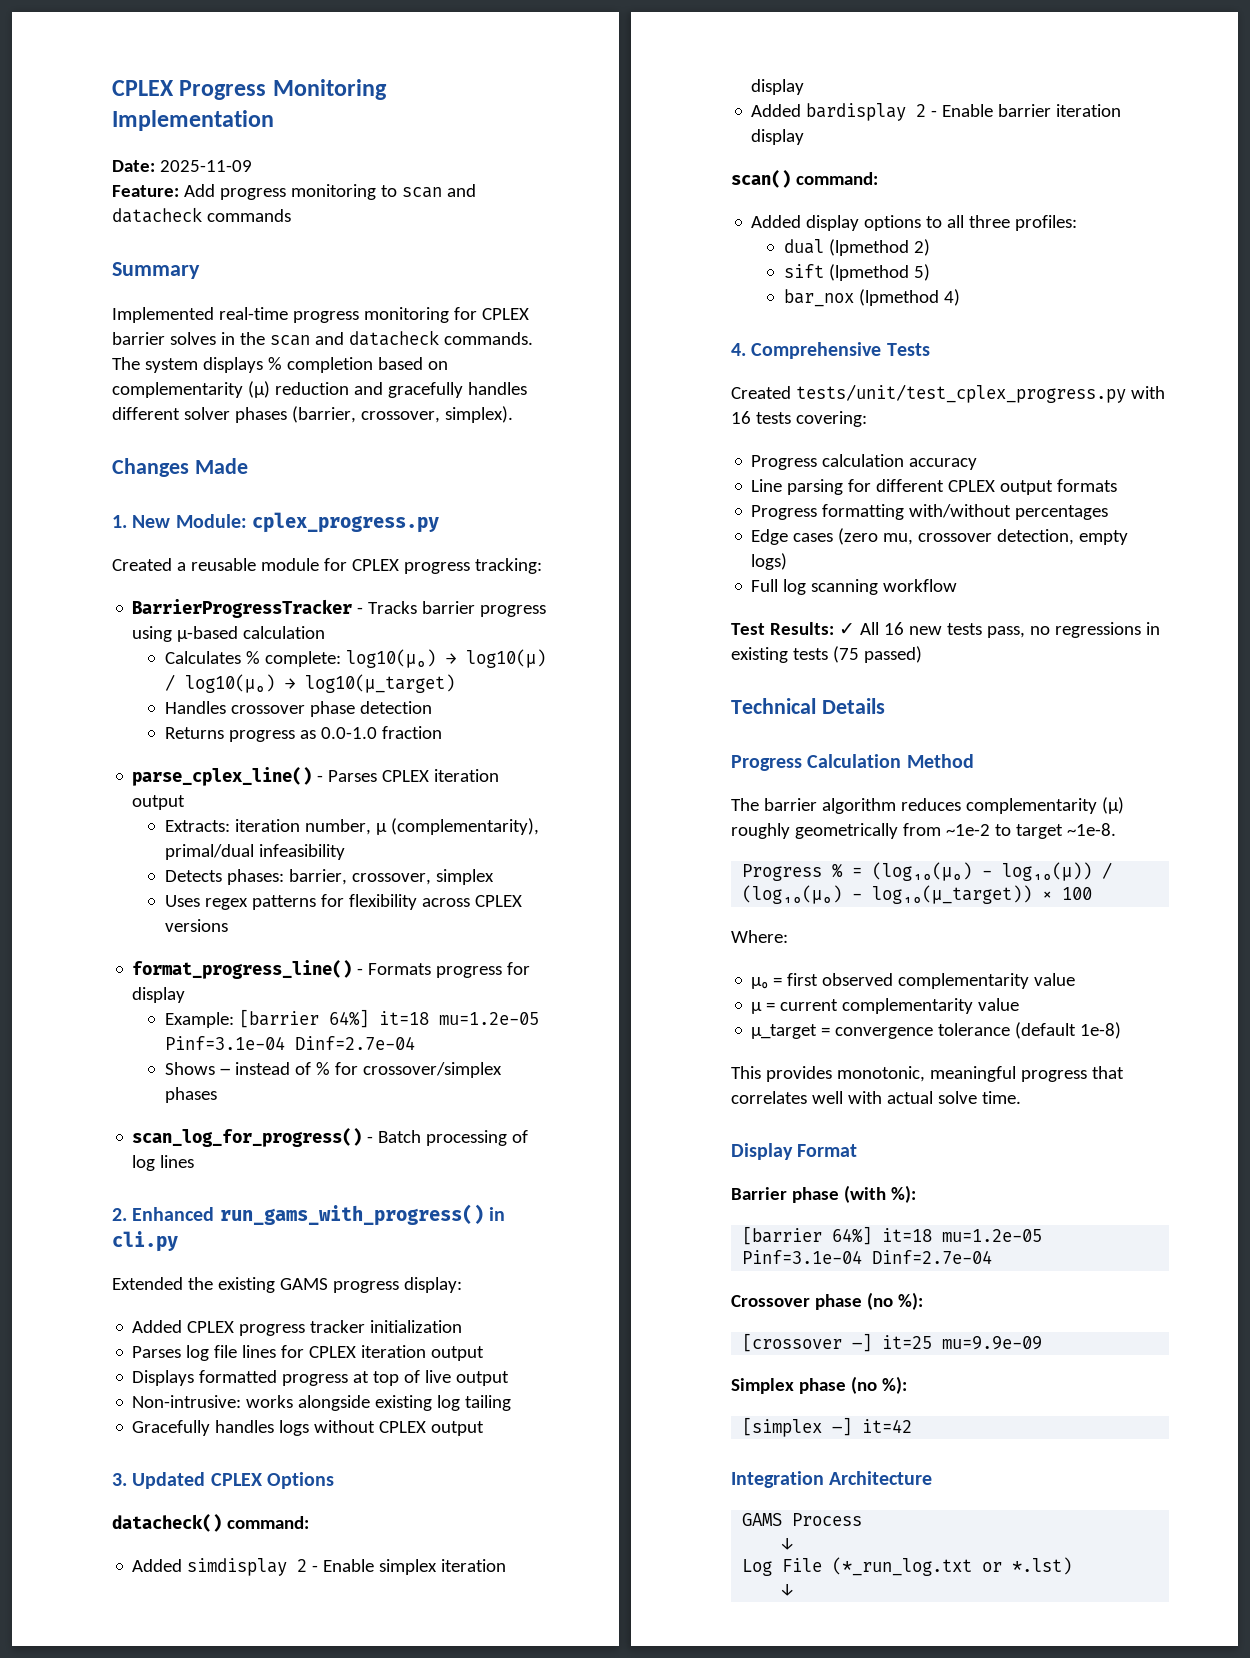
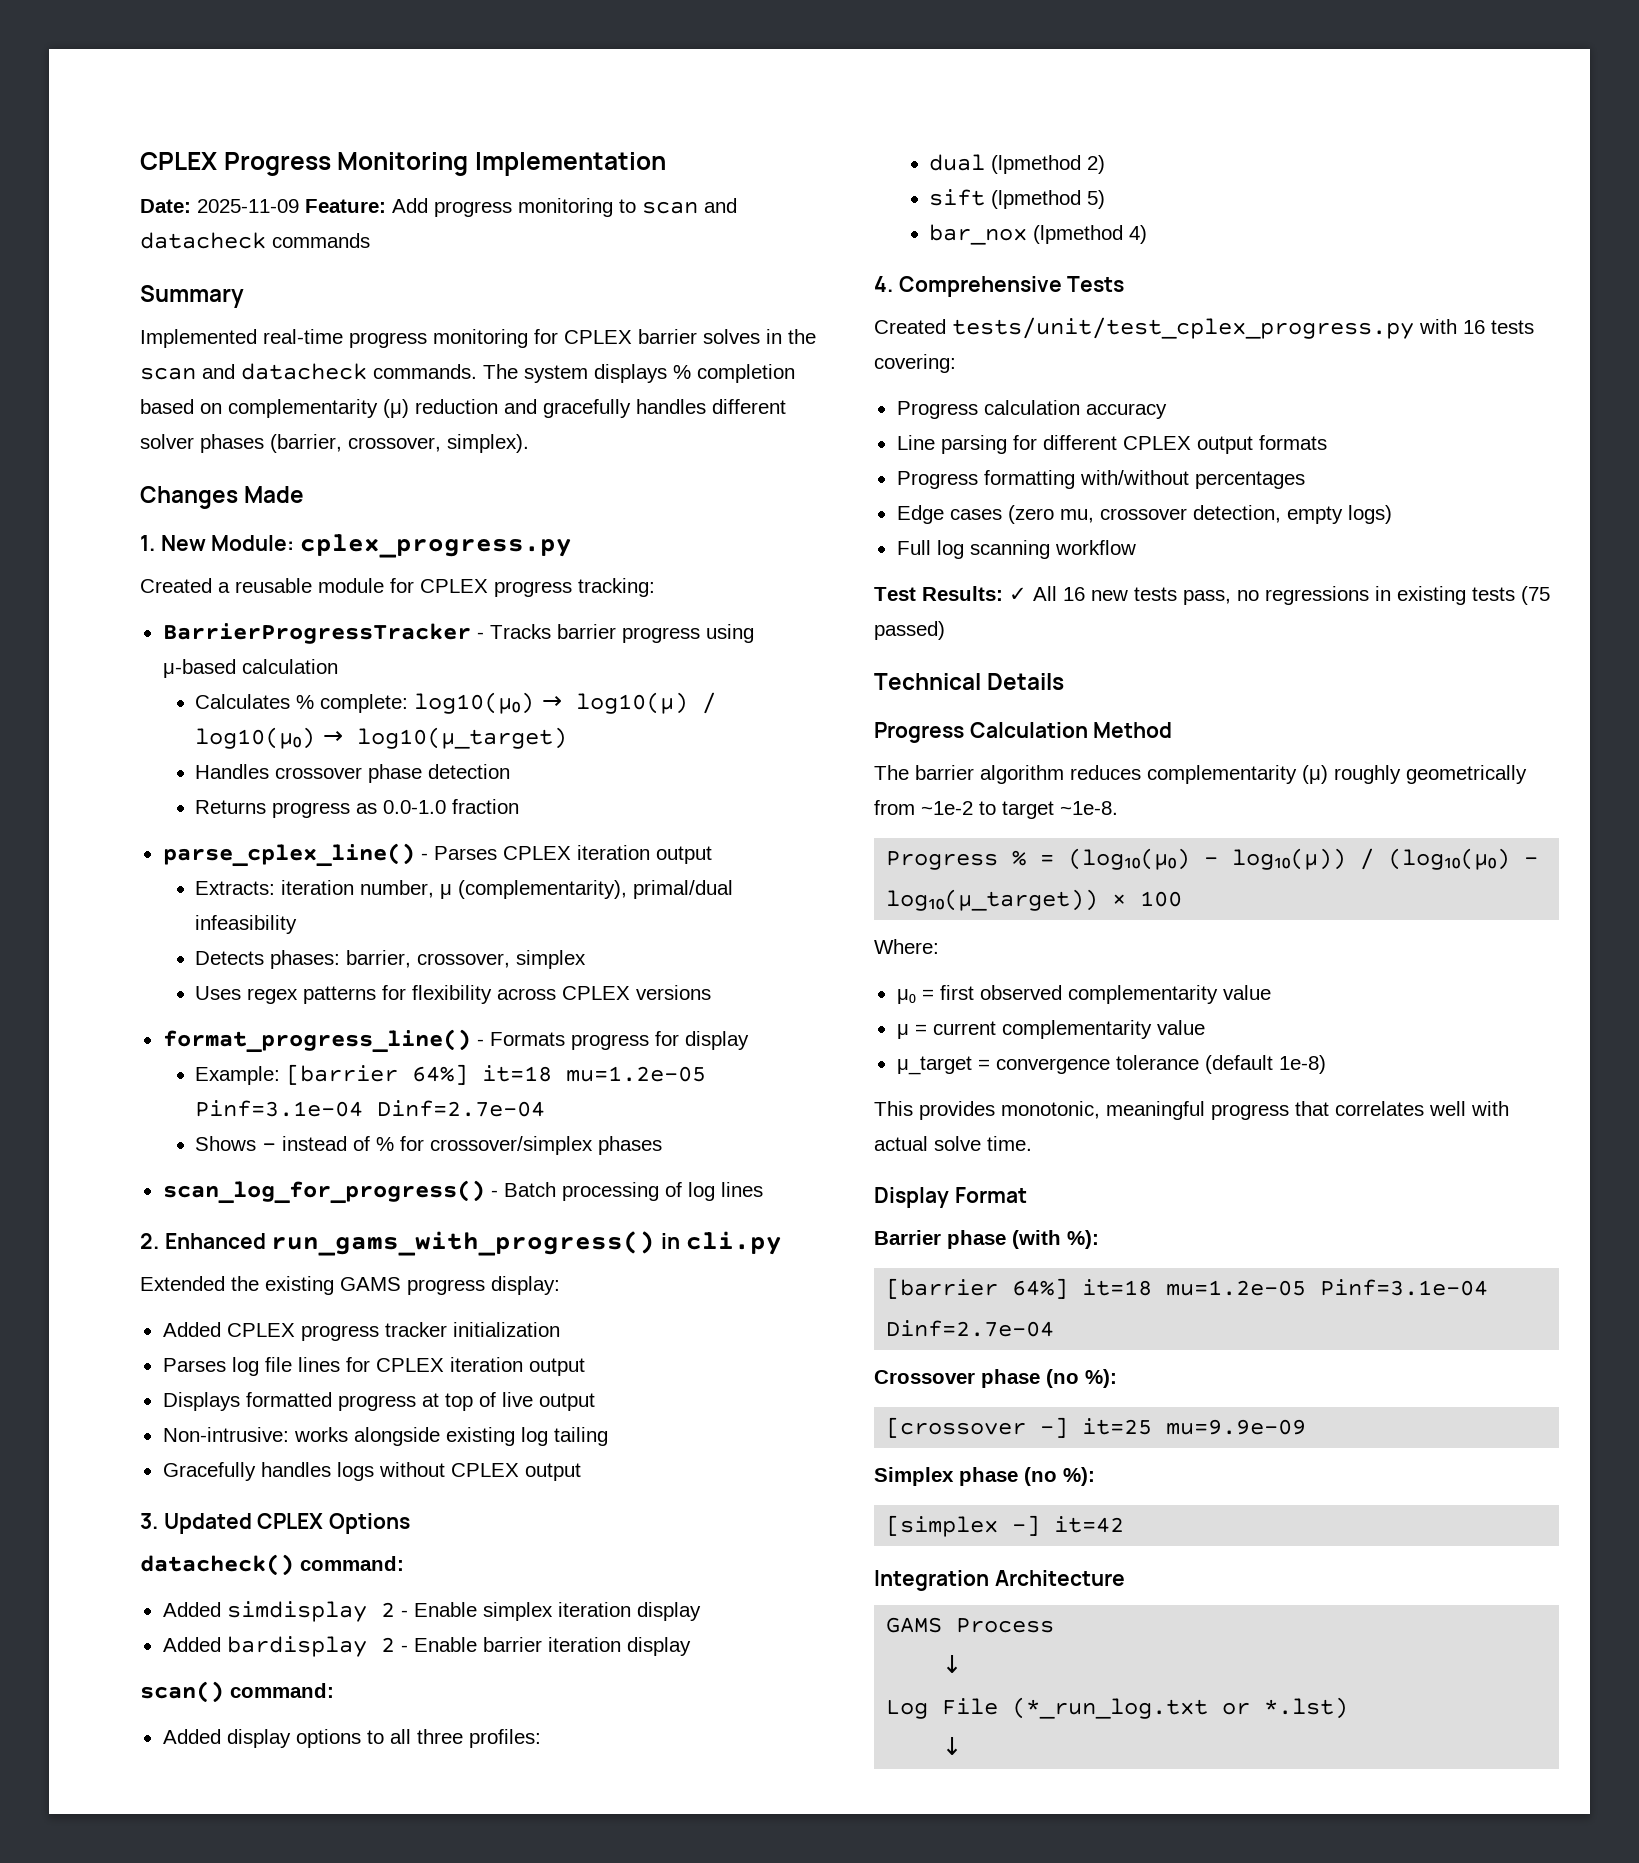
- Date: 2025-11-09
- Feature: Add progress monitoring to scan and datacheck commands
+ Date: 2025-11-09 Feature: Add progress monitoring to scan and datacheck commands

